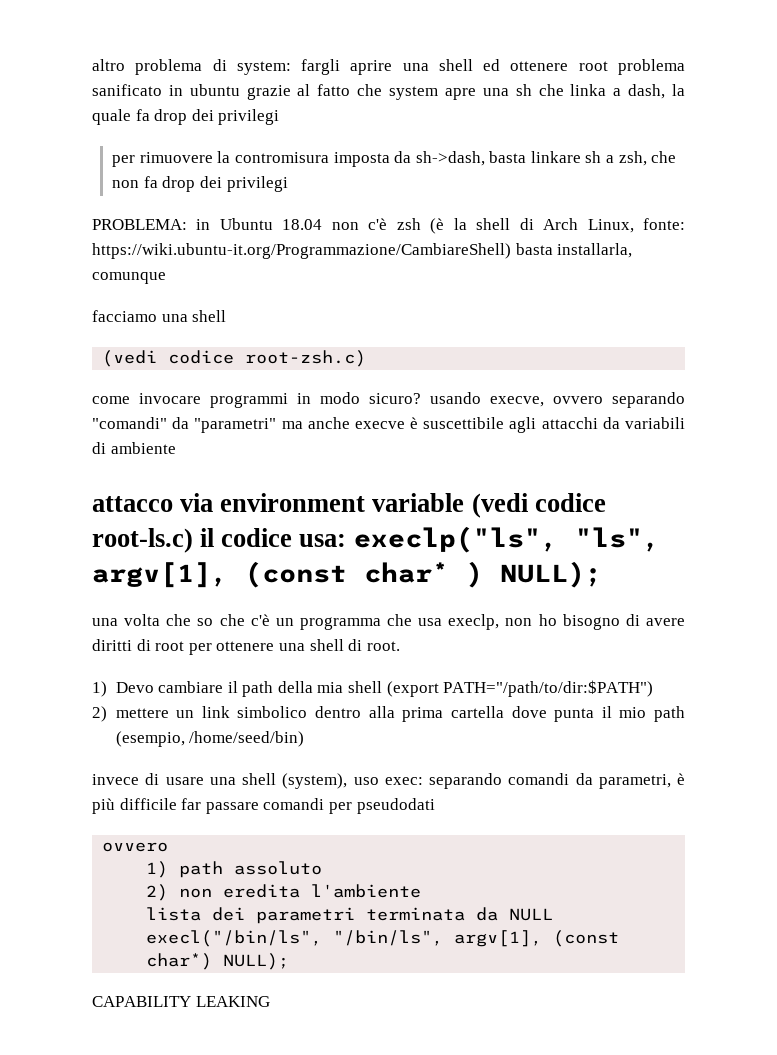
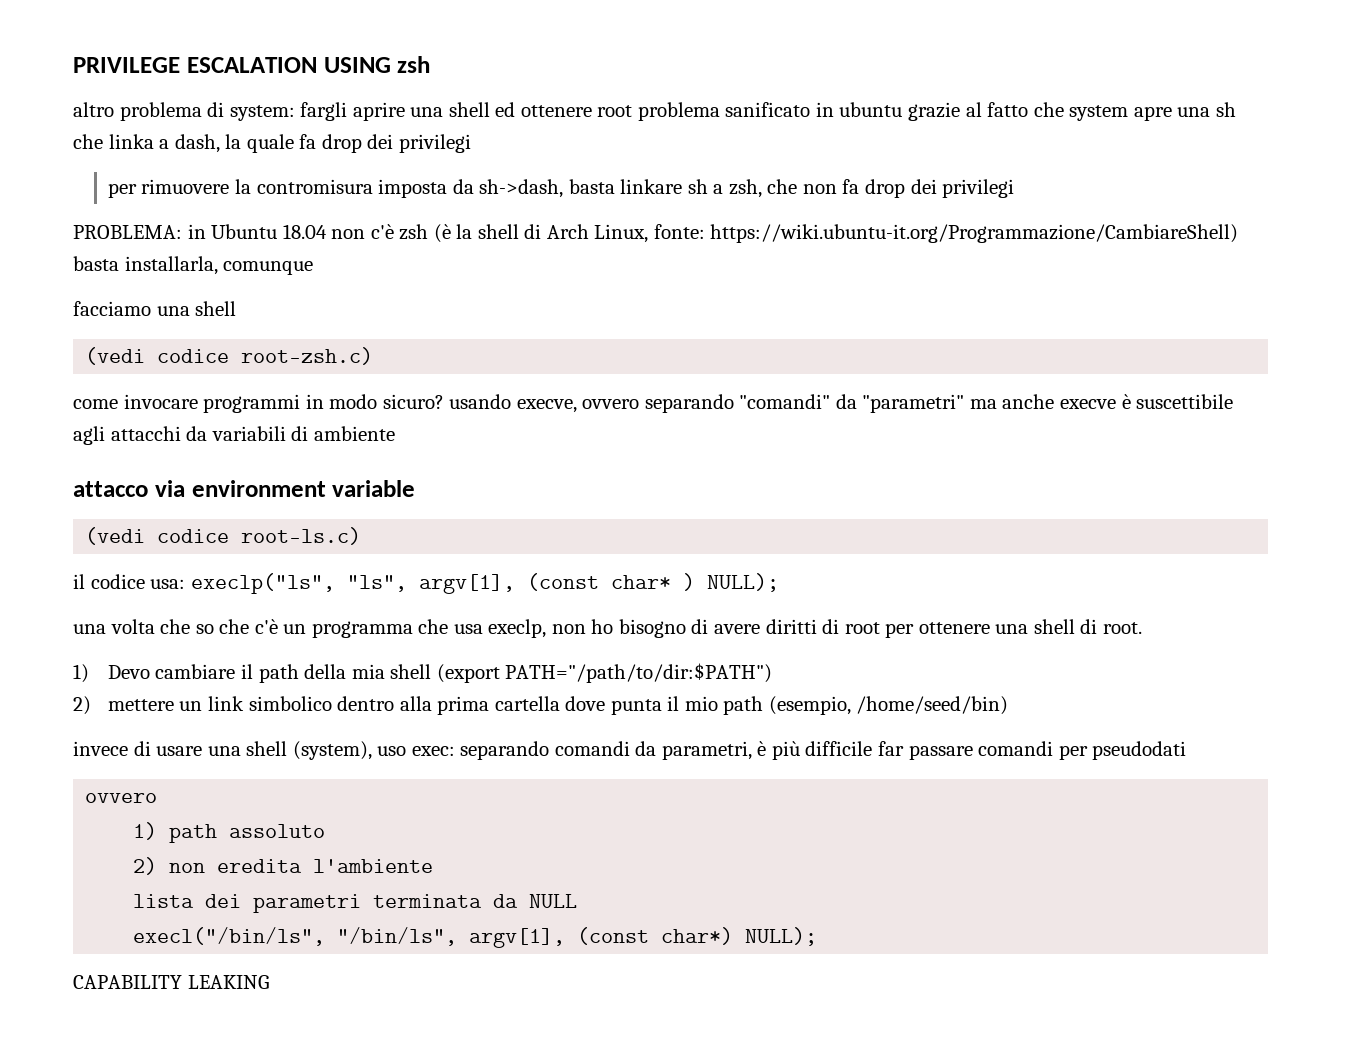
+ PRIVILEGE ESCALATION USING zsh
- attacco via environment variable (vedi codice root-ls.c) il codice usa: execlp("ls", "ls", argv[1], (const char* ) NULL);
+ attacco via environment variable
+ (vedi codice root-ls.c)
+ il codice usa: execlp("ls", "ls", argv[1], (const char* ) NULL);

